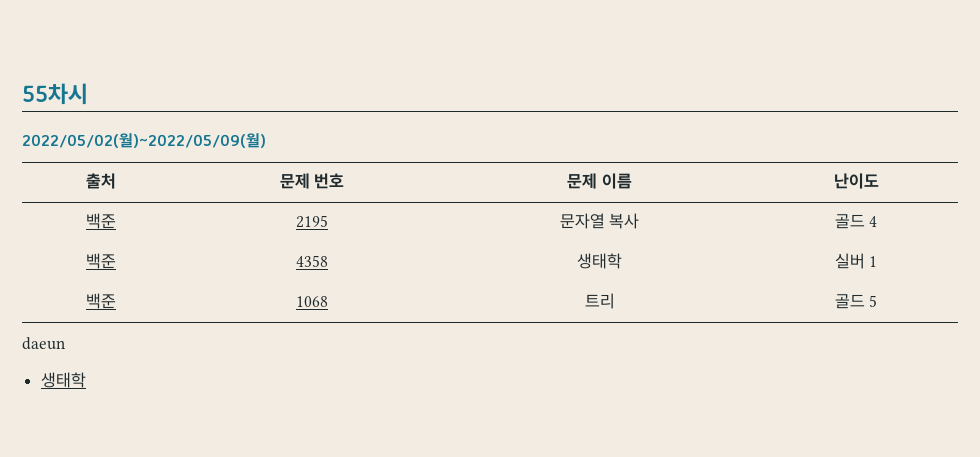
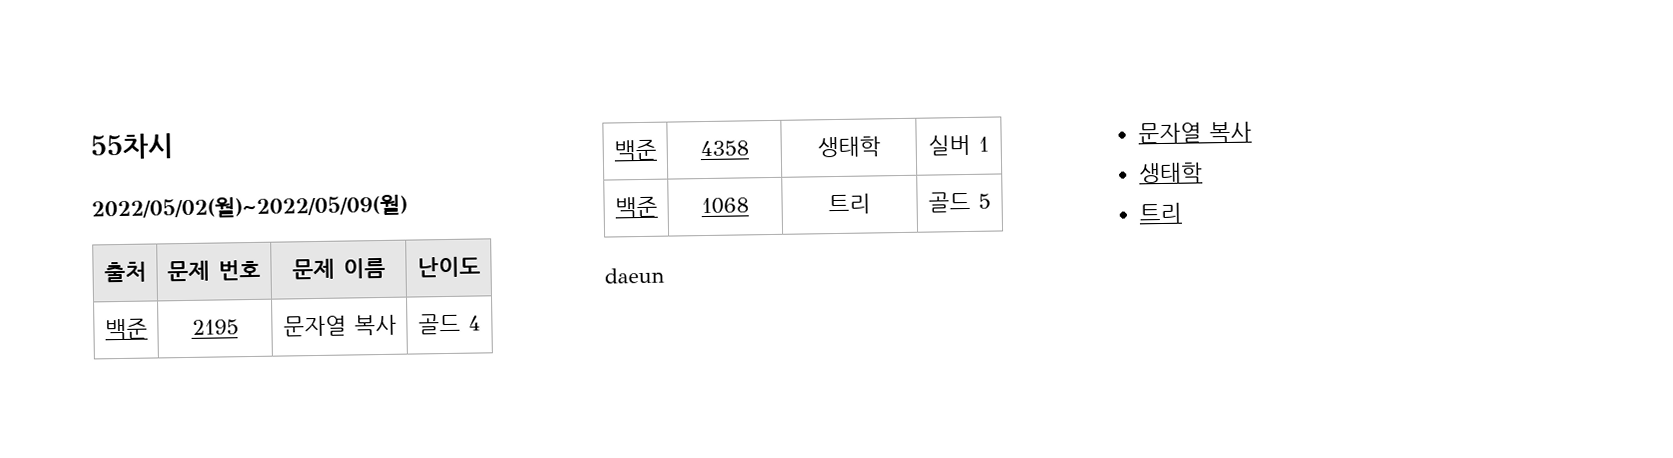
  daeun
+ 문자열 복사
  생태학
+ 트리

